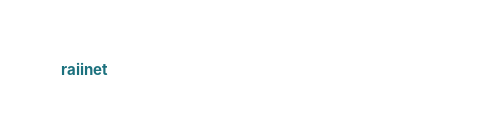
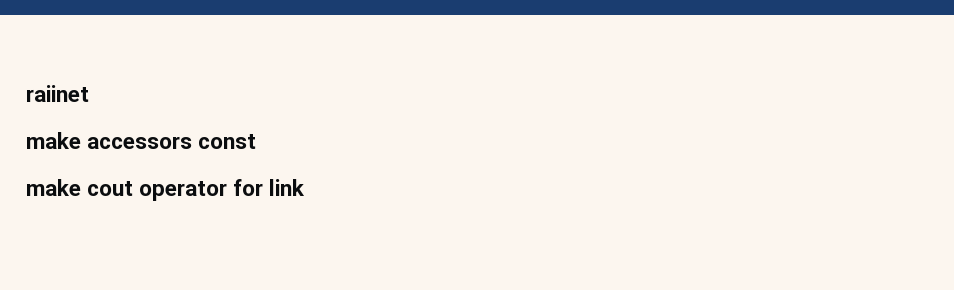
+ make accessors const
+ make cout operator for link

